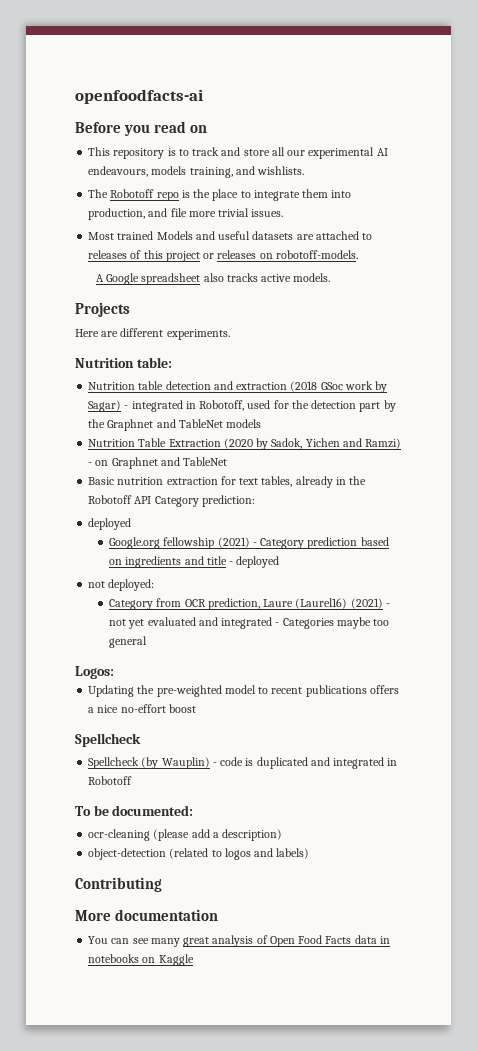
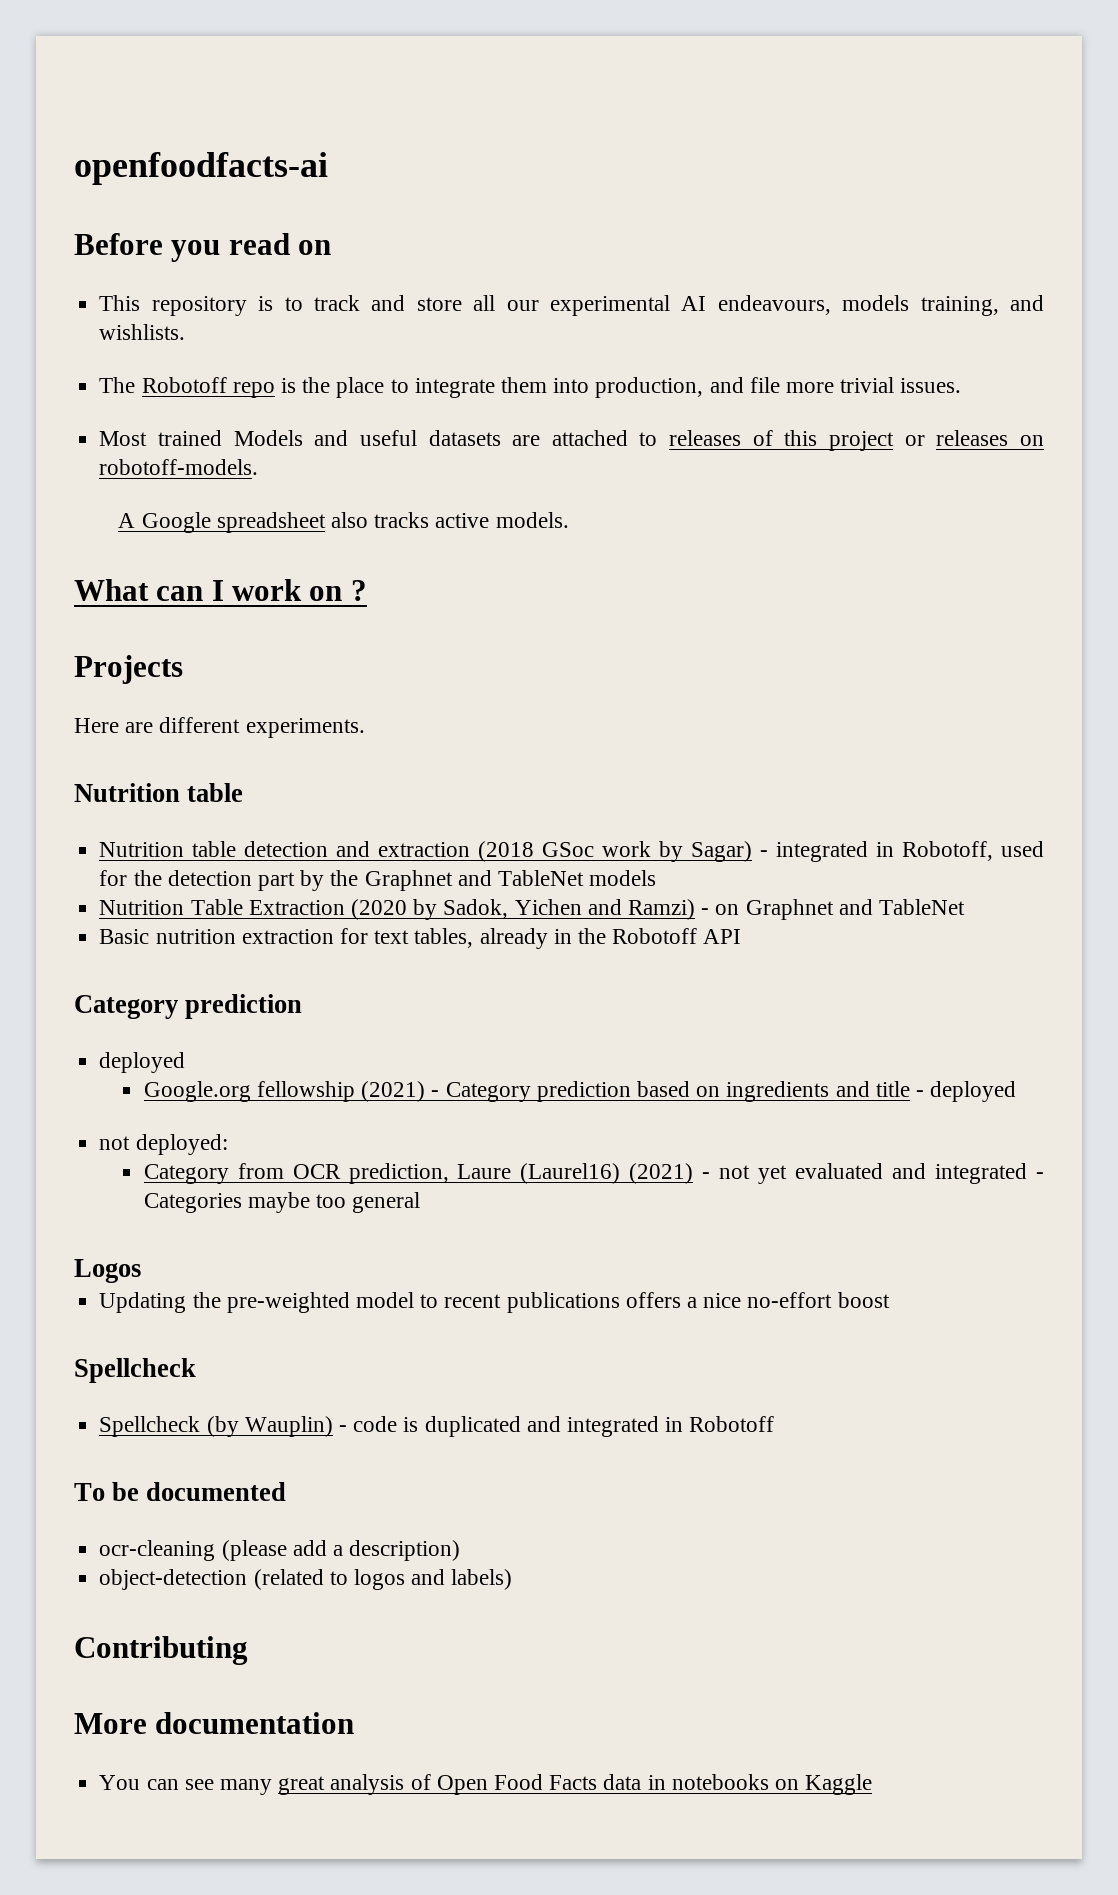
+ What can I work on ?
  Here are different experiments.
- Nutrition table:
+ Nutrition table
- Basic nutrition extraction for text tables, already in the Robotoff API Category prediction:
+ Basic nutrition extraction for text tables, already in the Robotoff API
+ Category prediction
- Logos:
+ Logos
- To be documented:
+ To be documented

